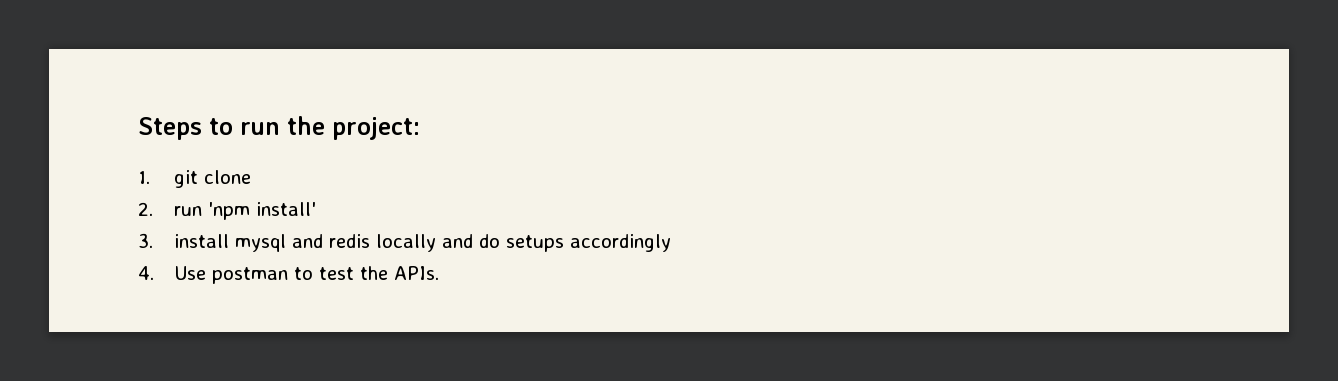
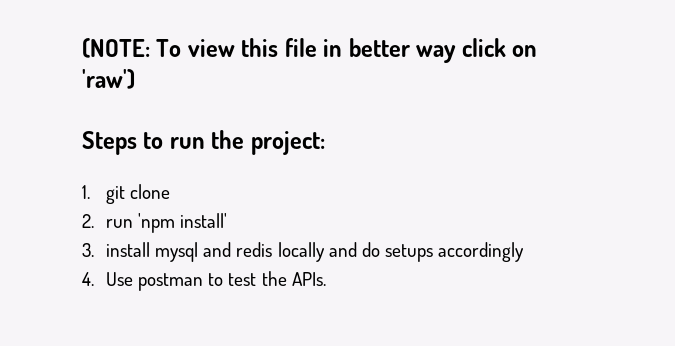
+ (NOTE: To view this file in better way click on 'raw')

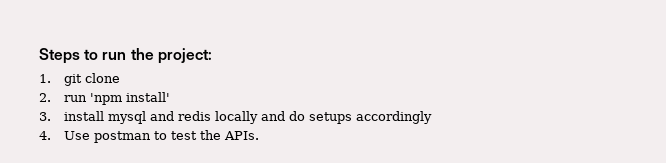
- (NOTE: To view this file in better way click on 'raw')

